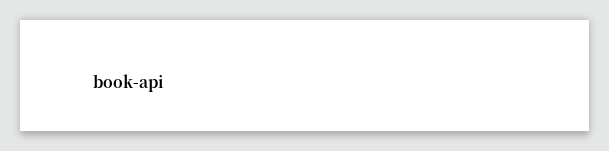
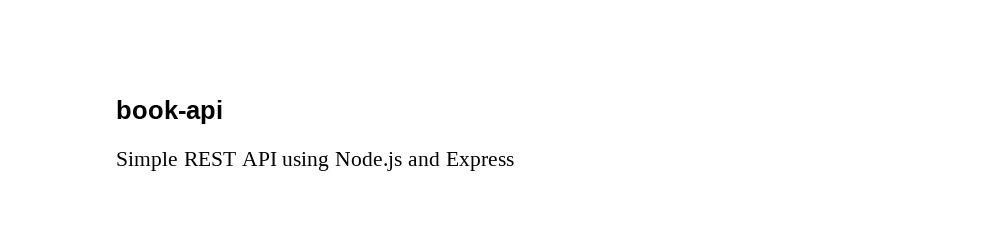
+ Simple REST API using Node.js and Express

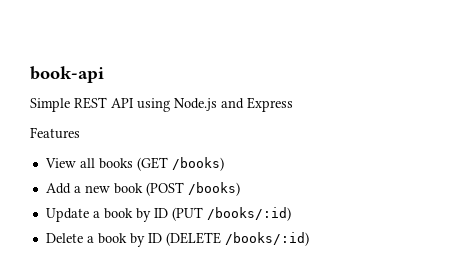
+ Features
+ View all books (GET /books)
+ Add a new book (POST /books)
+ Update a book by ID (PUT /books/:id)
+ Delete a book by ID (DELETE /books/:id)

